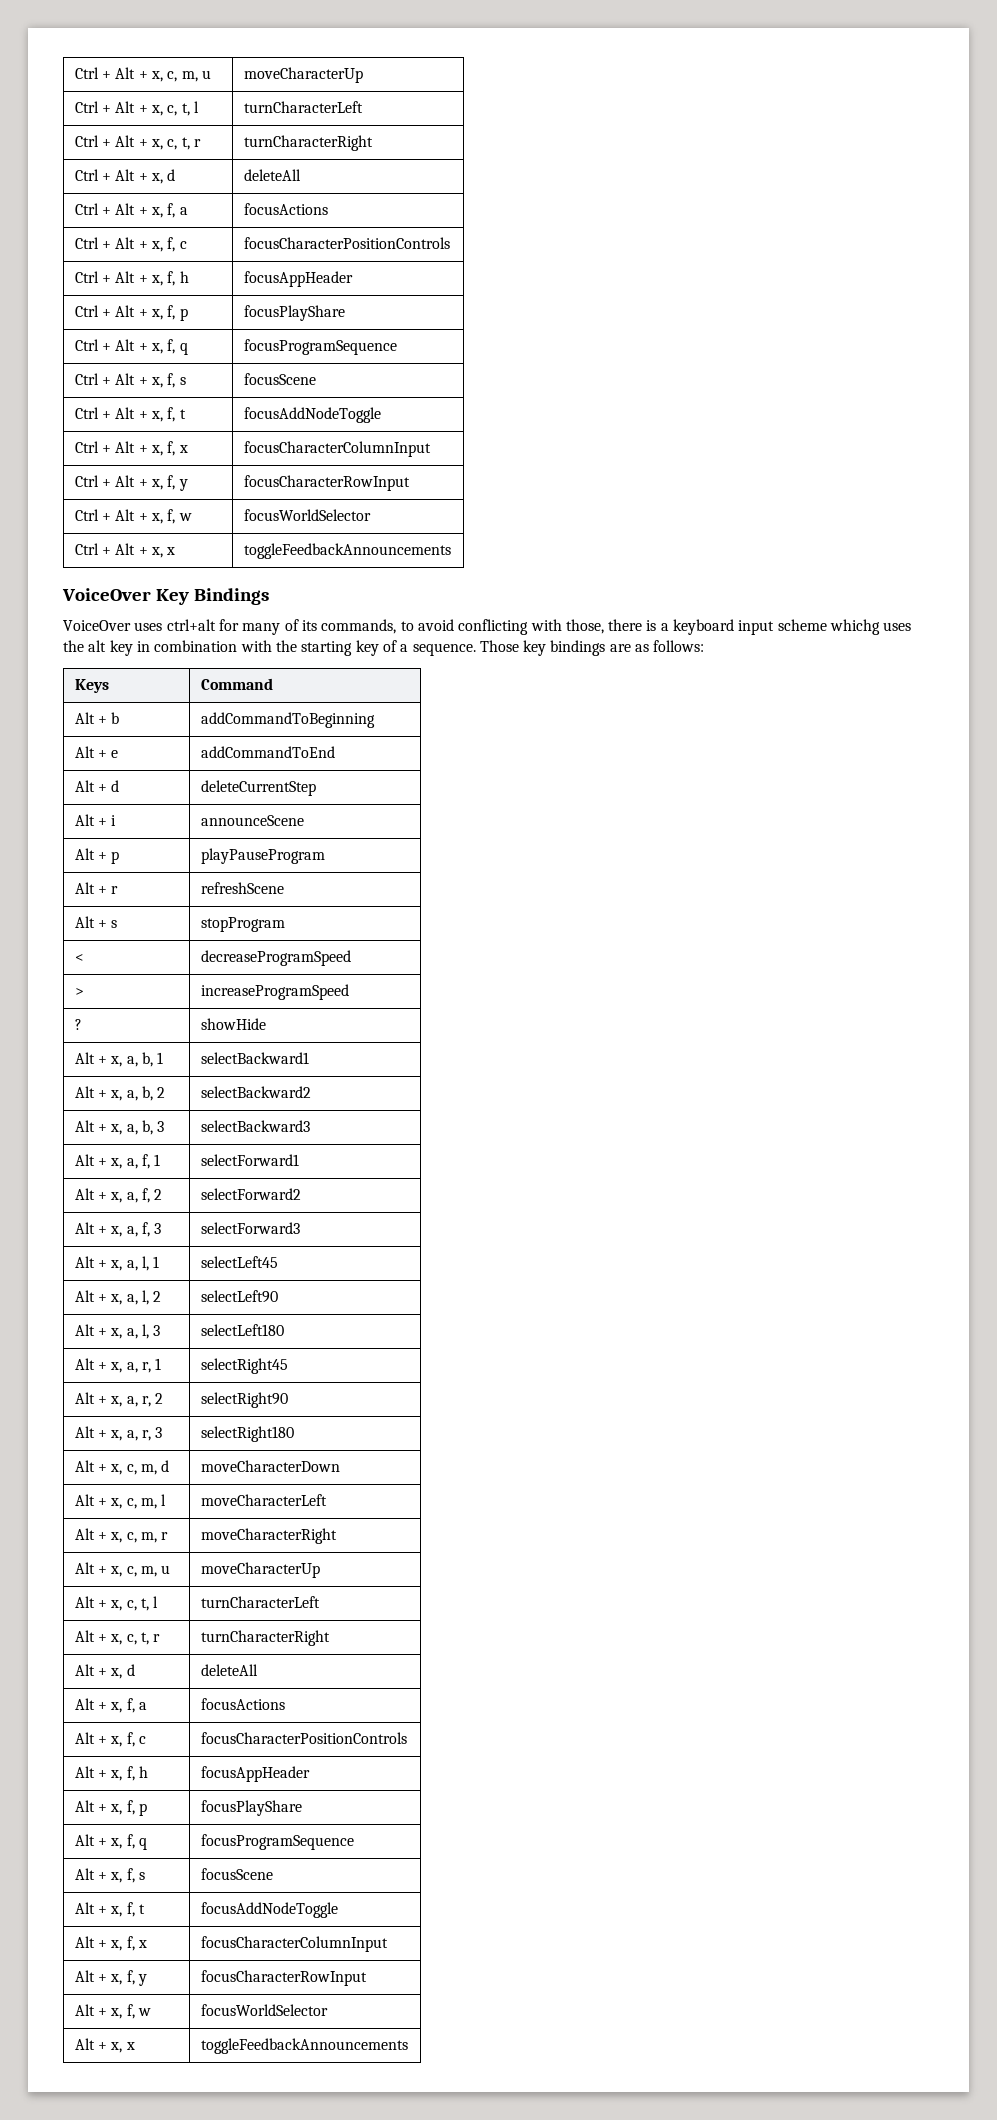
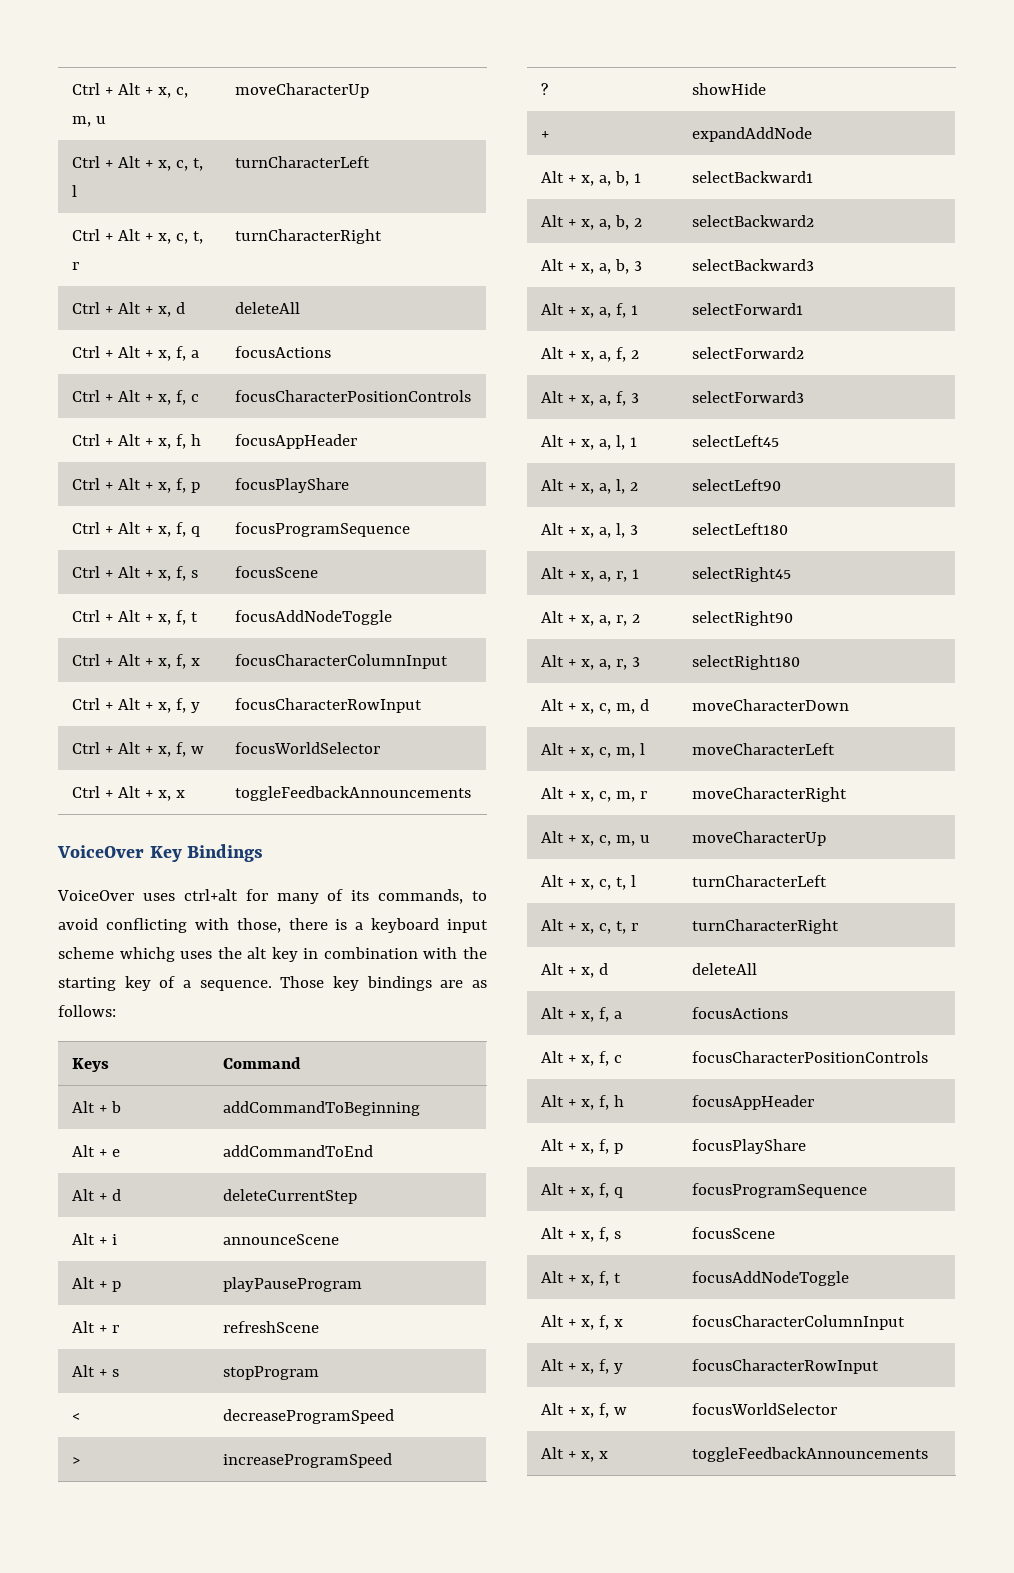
+ + | expandAddNode

